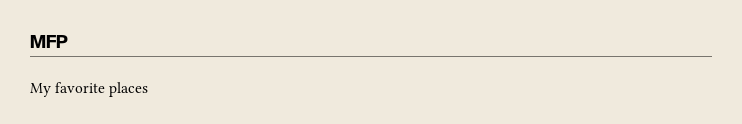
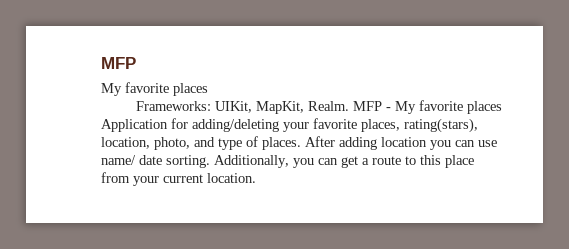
+ Frameworks: UIKit, MapKit, Realm. MFP - My favorite places Application for adding/deleting your favorite places, rating(stars), location, photo, and type of places. After adding location you can use name/ date sorting. Additionally, you can get a route to this place from your current location.

